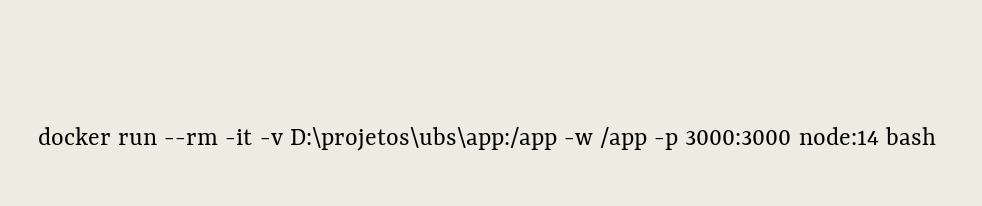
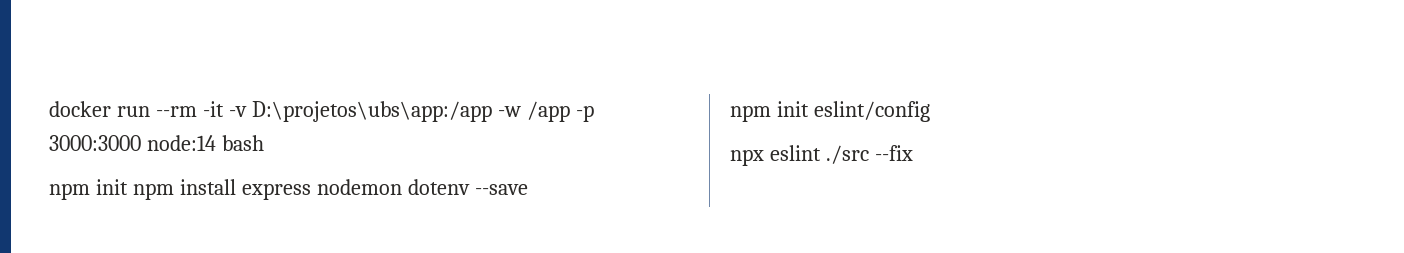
+ npm init npm install express nodemon dotenv --save
+ npm init eslint/config
+ npx eslint ./src --fix

